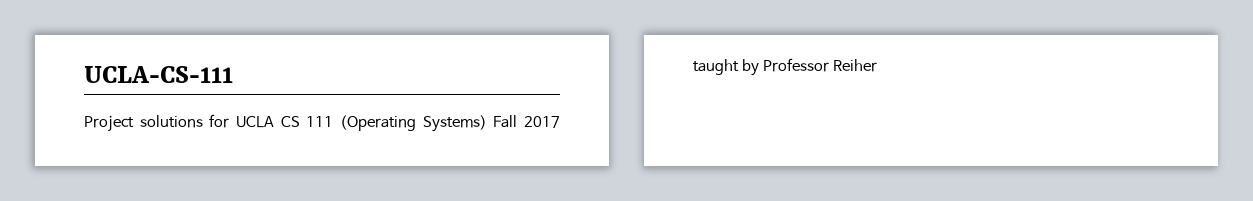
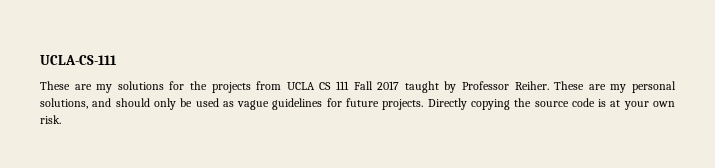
- Project solutions for UCLA CS 111 (Operating Systems) Fall 2017 taught by Professor Reiher
+ These are my solutions for the projects from UCLA CS 111 Fall 2017 taught by Professor Reiher. These are my personal solutions, and should only be used as vague guidelines for future projects. Directly copying the source code is at your own risk.

